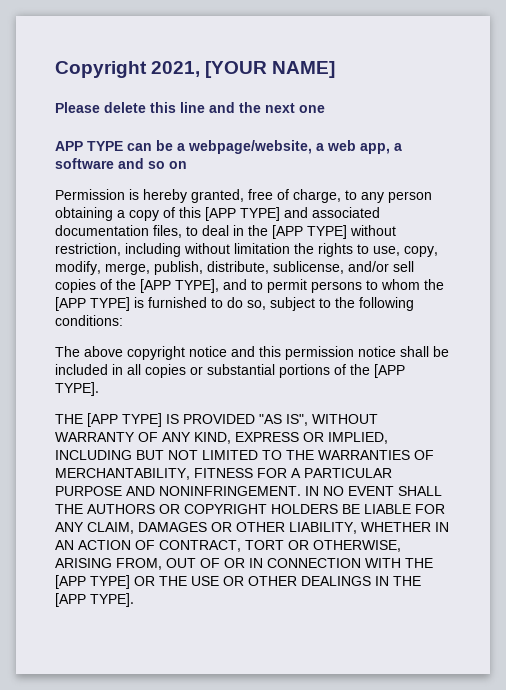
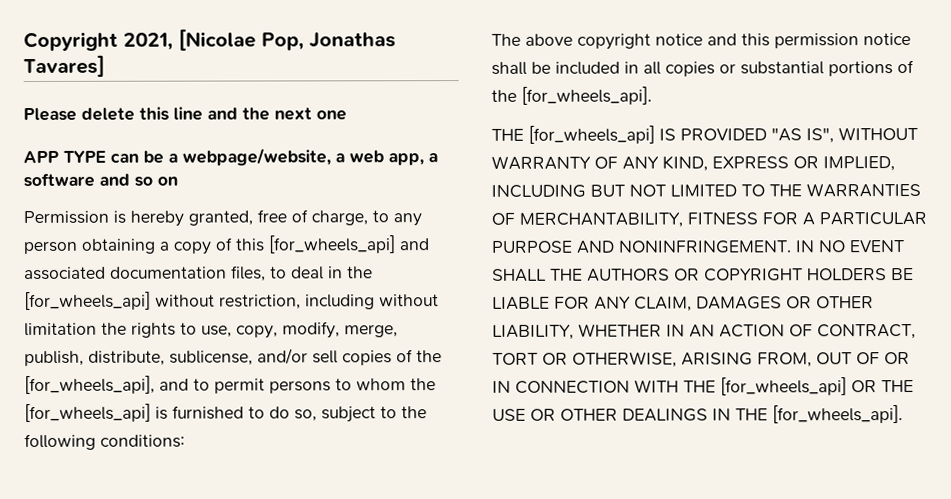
- Copyright 2021, [YOUR NAME]
+ Copyright 2021, [Nicolae Pop, Jonathas Tavares]
- Permission is hereby granted, free of charge, to any person obtaining a copy of this [APP TYPE] and associated documentation files, to deal in the [APP TYPE] without restriction, including without limitation the rights to use, copy, modify, merge, publish, distribute, sublicense, and/or sell copies of the [APP TYPE], and to permit persons to whom the [APP TYPE] is furnished to do so, subject to the following conditions:
+ Permission is hereby granted, free of charge, to any person obtaining a copy of this [for_wheels_api] and associated documentation files, to deal in the [for_wheels_api] without restriction, including without limitation the rights to use, copy, modify, merge, publish, distribute, sublicense, and/or sell copies of the [for_wheels_api], and to permit persons to whom the [for_wheels_api] is furnished to do so, subject to the following conditions:
- The above copyright notice and this permission notice shall be included in all copies or substantial portions of the [APP TYPE].
- THE [APP TYPE] IS PROVIDED "AS IS", WITHOUT WARRANTY OF ANY KIND, EXPRESS OR IMPLIED, INCLUDING BUT NOT LIMITED TO THE WARRANTIES OF MERCHANTABILITY, FITNESS FOR A PARTICULAR PURPOSE AND NONINFRINGEMENT.
+ The above copyright notice and this permission notice shall be included in all copies or substantial portions of the [for_wheels_api].
+ THE [for_wheels_api] IS PROVIDED "AS IS", WITHOUT WARRANTY OF ANY KIND, EXPRESS OR IMPLIED, INCLUDING BUT NOT LIMITED TO THE WARRANTIES OF MERCHANTABILITY, FITNESS FOR A PARTICULAR PURPOSE AND NONINFRINGEMENT.
- IN NO EVENT SHALL THE AUTHORS OR COPYRIGHT HOLDERS BE LIABLE FOR ANY CLAIM, DAMAGES OR OTHER LIABILITY, WHETHER IN AN ACTION OF CONTRACT, TORT OR OTHERWISE, ARISING FROM, OUT OF OR IN CONNECTION WITH THE [APP TYPE] OR THE USE OR OTHER DEALINGS IN THE [APP TYPE].
+ IN NO EVENT SHALL THE AUTHORS OR COPYRIGHT HOLDERS BE LIABLE FOR ANY CLAIM, DAMAGES OR OTHER LIABILITY, WHETHER IN AN ACTION OF CONTRACT, TORT OR OTHERWISE, ARISING FROM, OUT OF OR IN CONNECTION WITH THE [for_wheels_api] OR THE USE OR OTHER DEALINGS IN THE [for_wheels_api].

